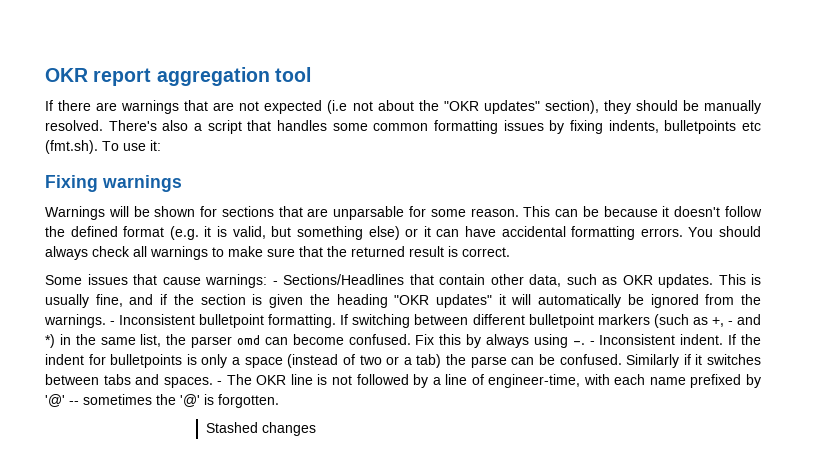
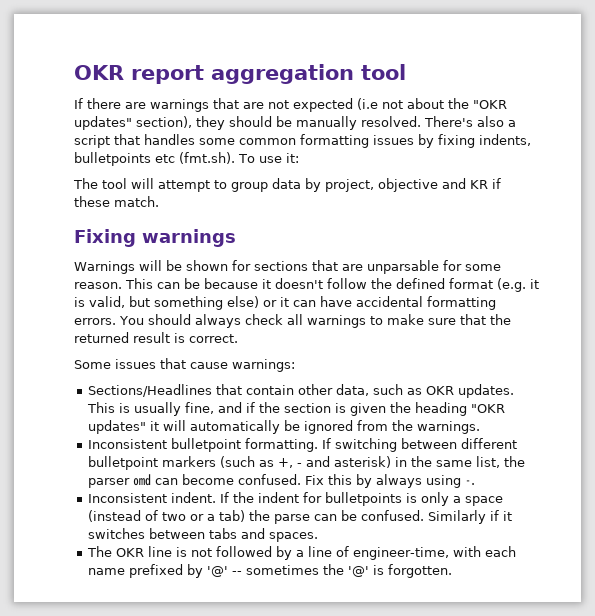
+ The tool will attempt to group data by project, objective and KR if these match.
- Some issues that cause warnings: - Sections/Headlines that contain other data, such as OKR updates.
+ Some issues that cause warnings:
+ Sections/Headlines that contain other data, such as OKR updates.
- This is usually fine, and if the section is given the heading "OKR updates" it will automatically be ignored from the warnings. - Inconsistent bulletpoint formatting.
+ This is usually fine, and if the section is given the heading "OKR updates" it will automatically be ignored from the warnings.
+ Inconsistent bulletpoint formatting.
- If switching between different bulletpoint markers (such as +, - and *) in the same list, the parser omd can become confused.
+ If switching between different bulletpoint markers (such as +, - and asterisk) in the same list, the parser omd can become confused.
- Fix this by always using -. - Inconsistent indent.
+ Fix this by always using -.
+ Inconsistent indent.
- Similarly if it switches between tabs and spaces. - The OKR line is not followed by a line of engineer-time, with each name prefixed by '@' -- sometimes the '@' is forgotten.
+ Similarly if it switches between tabs and spaces.
+ The OKR line is not followed by a line of engineer-time, with each name prefixed by '@' -- sometimes the '@' is forgotten.
- Stashed changes

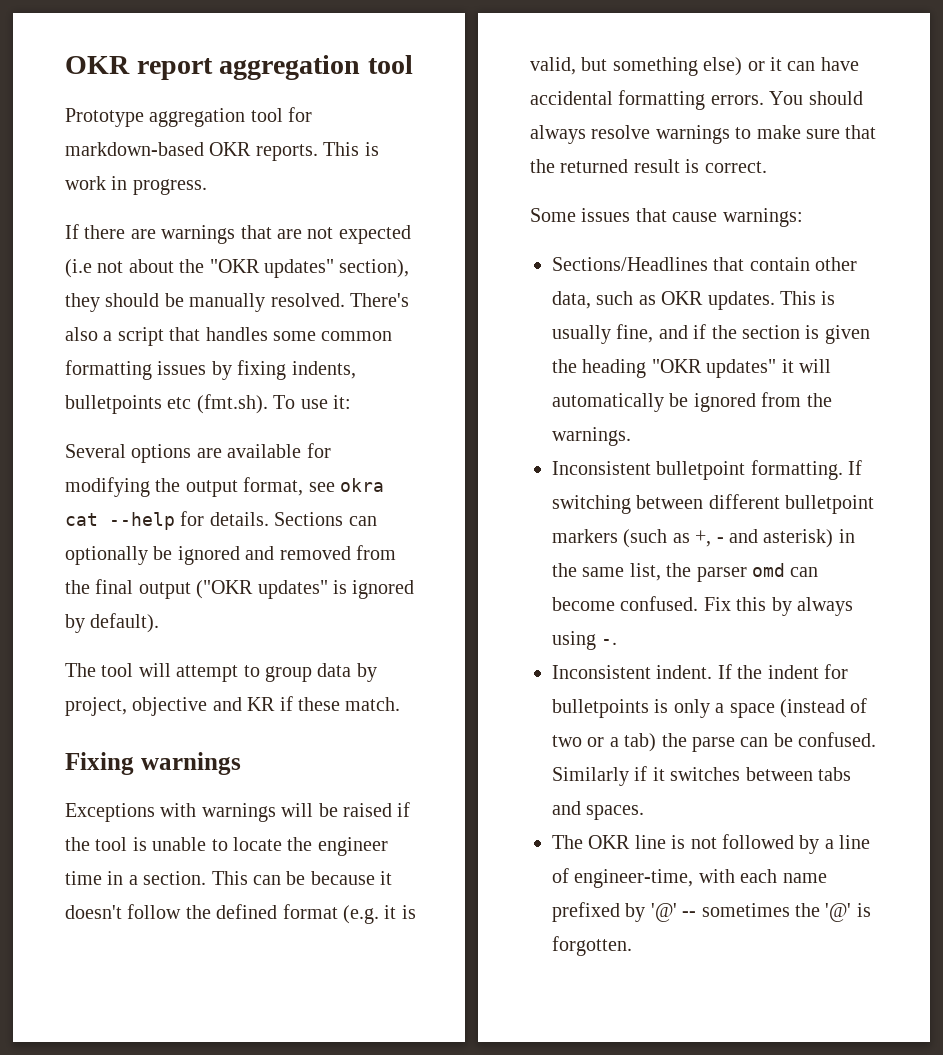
+ Prototype aggregation tool for markdown-based OKR reports. This is work in progress.
+ Several options are available for modifying the output format, see okra cat --help for details. Sections can optionally be ignored and removed from the final output ("OKR updates" is ignored by default).
- Warnings will be shown for sections that are unparsable for some reason.
+ Exceptions with warnings will be raised if the tool is unable to locate the engineer time in a section.
- You should always check all warnings to make sure that the returned result is correct.
+ You should always resolve warnings to make sure that the returned result is correct.

